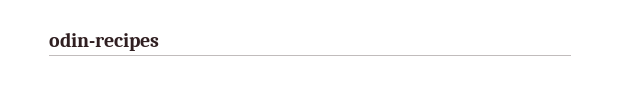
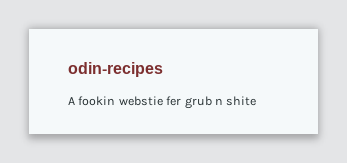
+ A fookin webstie fer grub n shite

